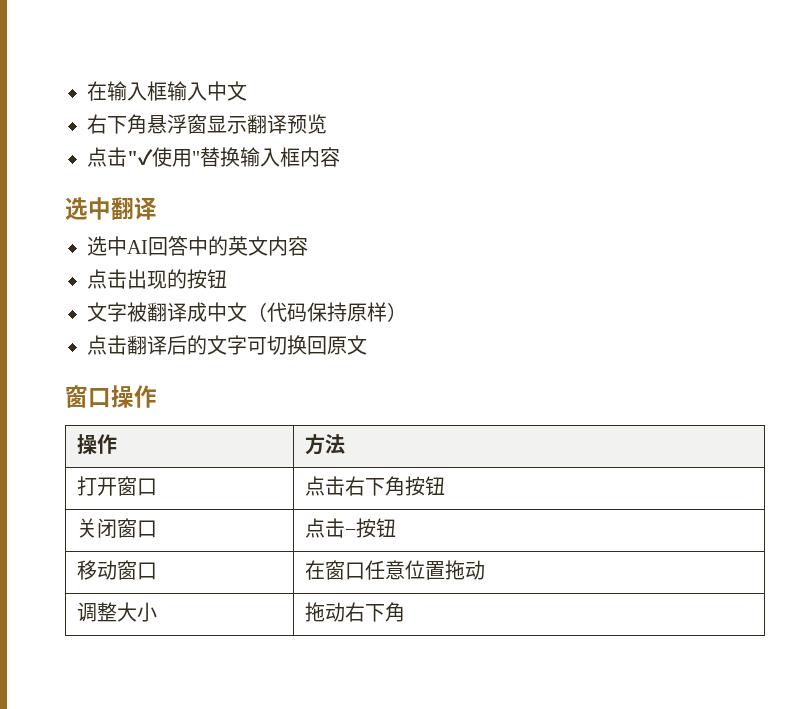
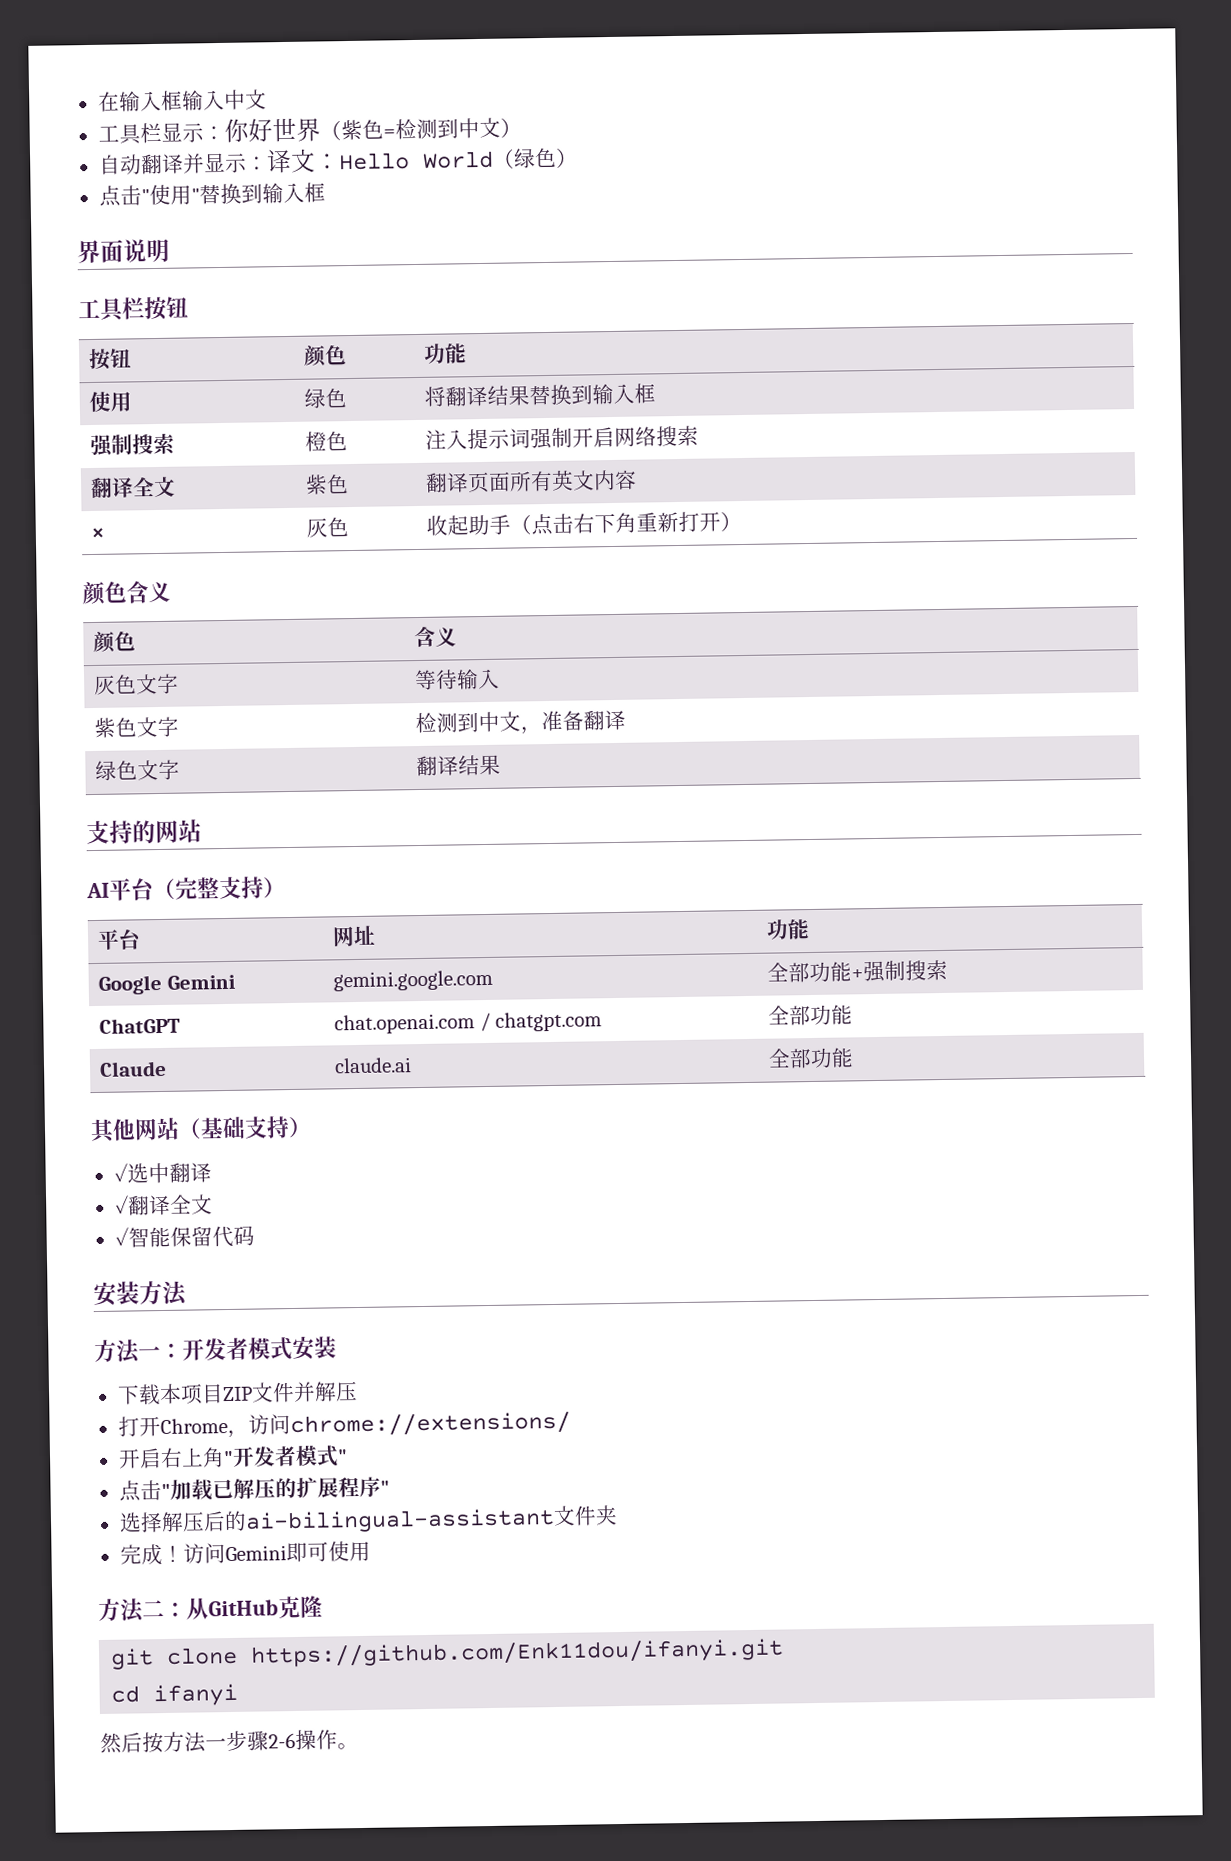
- 右下角悬浮窗显示翻译预览
- 点击"✓使用"替换输入框内容
- 选中翻译
- 选中AI回答中的英文内容
- 点击出现的按钮
- 文字被翻译成中文（代码保持原样）
- 点击翻译后的文字可切换回原文
- 窗口操作
- 操作 | 方法
- 打开窗口 | 点击右下角按钮
- 关闭窗口 | 点击−按钮
- 移动窗口 | 在窗口任意位置拖动
- 调整大小 | 拖动右下角
+ 工具栏显示：你好世界（紫色=检测到中文）
+ 自动翻译并显示：译文：Hello World（绿色）
+ 点击"使用"替换到输入框
+ 界面说明
+ 工具栏按钮
+ 按钮 | 颜色 | 功能
+ 使用 | 绿色 | 将翻译结果替换到输入框
+ 强制搜索 | 橙色 | 注入提示词强制开启网络搜索
+ 翻译全文 | 紫色 | 翻译页面所有英文内容
+ × | 灰色 | 收起助手（点击右下角重新打开）
+ 颜色含义
+ 颜色 | 含义
+ 灰色文字 | 等待输入
+ 紫色文字 | 检测到中文，准备翻译
+ 绿色文字 | 翻译结果
+ 支持的网站
+ AI平台（完整支持）
+ 平台 | 网址 | 功能
+ Google Gemini | gemini.google.com | 全部功能+强制搜索
+ ChatGPT | chat.openai.com / chatgpt.com | 全部功能
+ Claude | claude.ai | 全部功能
+ 其他网站（基础支持）
+ ✓选中翻译
+ ✓翻译全文
+ ✓智能保留代码
+ 安装方法
+ 方法一：开发者模式安装
+ 下载本项目ZIP文件并解压
+ 打开Chrome，访问chrome://extensions/
+ 开启右上角"开发者模式"
+ 点击"加载已解压的扩展程序"
+ 选择解压后的ai-bilingual-assistant文件夹
+ 完成！访问Gemini即可使用
+ 方法二：从GitHub克隆
+ git clone https://github.com/Enk11dou/ifanyi.git
+ cd ifanyi
+ 然后按方法一步骤2-6操作。

